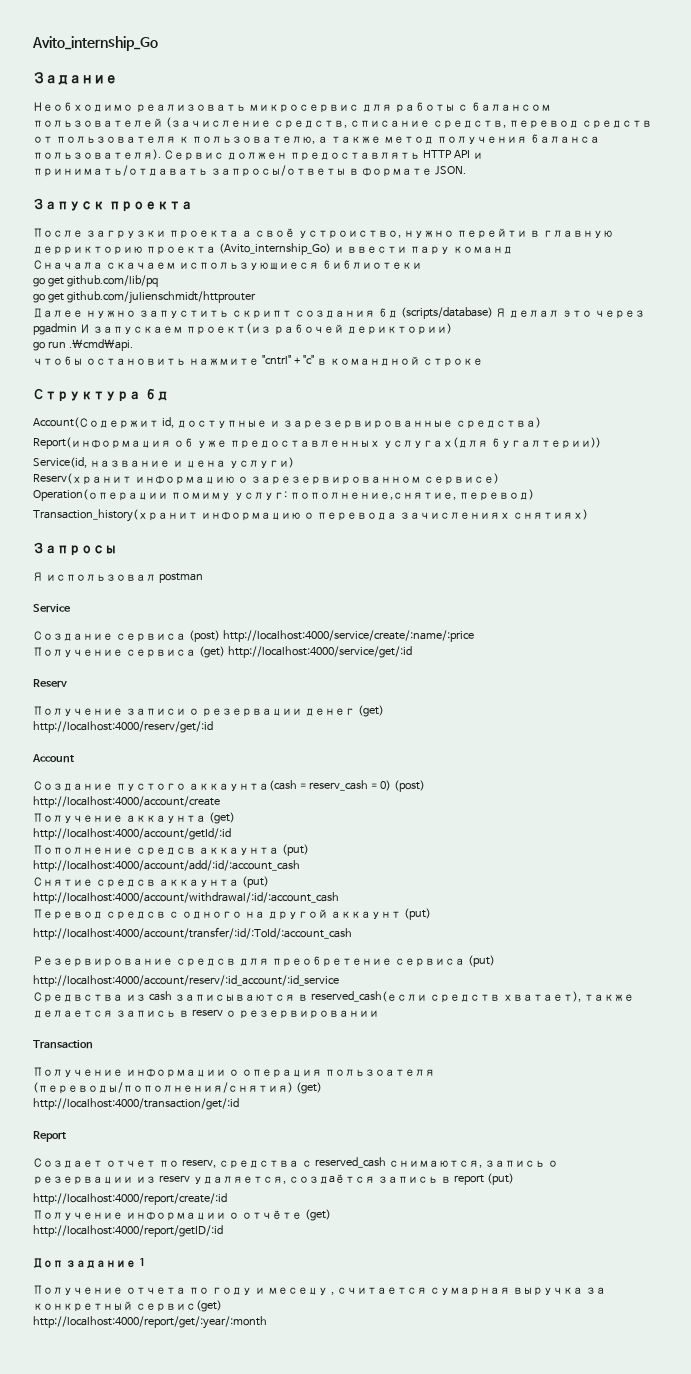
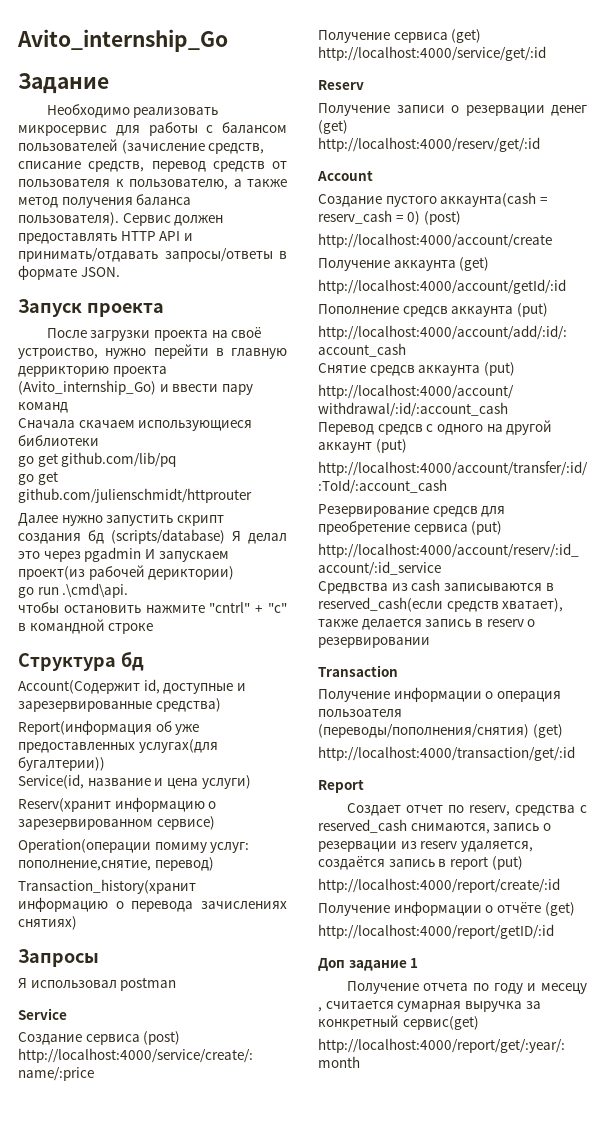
- После загрузки проекта а своё устроиство, нужно перейти в главную деррикторию проекта (Avito_internship_Go) и ввести пару команд
+ После загрузки проекта на своё устроиство, нужно перейти в главную деррикторию проекта (Avito_internship_Go) и ввести пару команд

